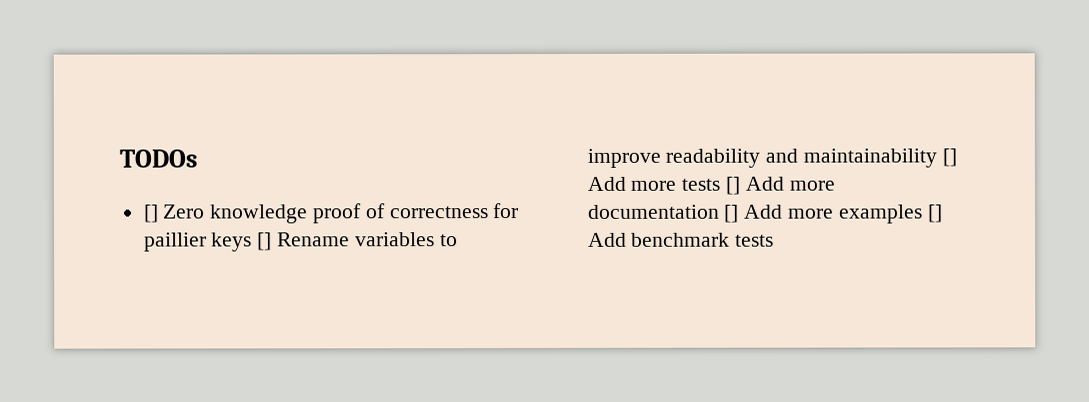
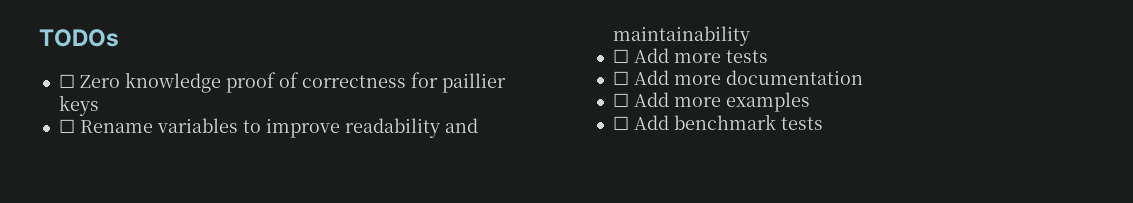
- [] Zero knowledge proof of correctness for paillier keys [] Rename variables to improve readability and maintainability [] Add more tests [] Add more documentation [] Add more examples [] Add benchmark tests
+ ☐ Zero knowledge proof of correctness for paillier keys
+ ☐ Rename variables to improve readability and maintainability
+ ☐ Add more tests
+ ☐ Add more documentation
+ ☐ Add more examples
+ ☐ Add benchmark tests

